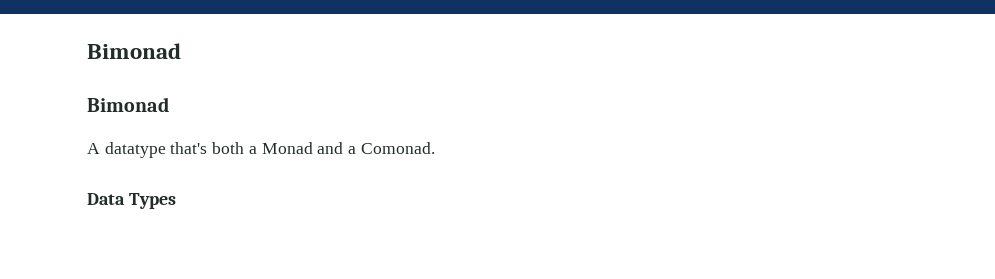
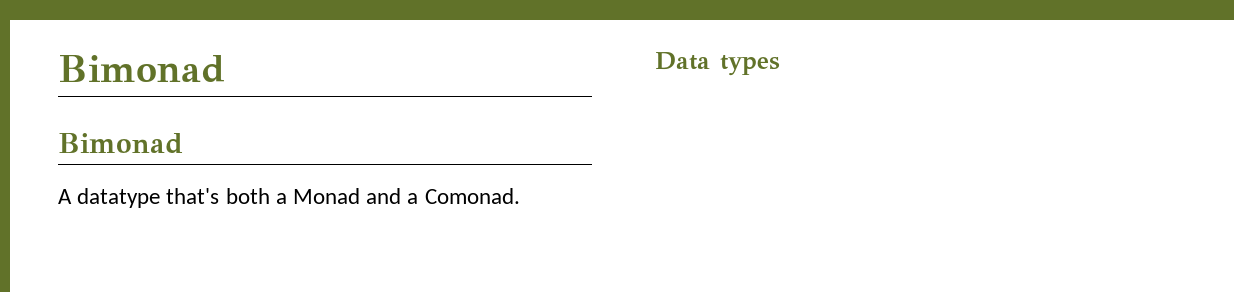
- Data Types
+ Data types

